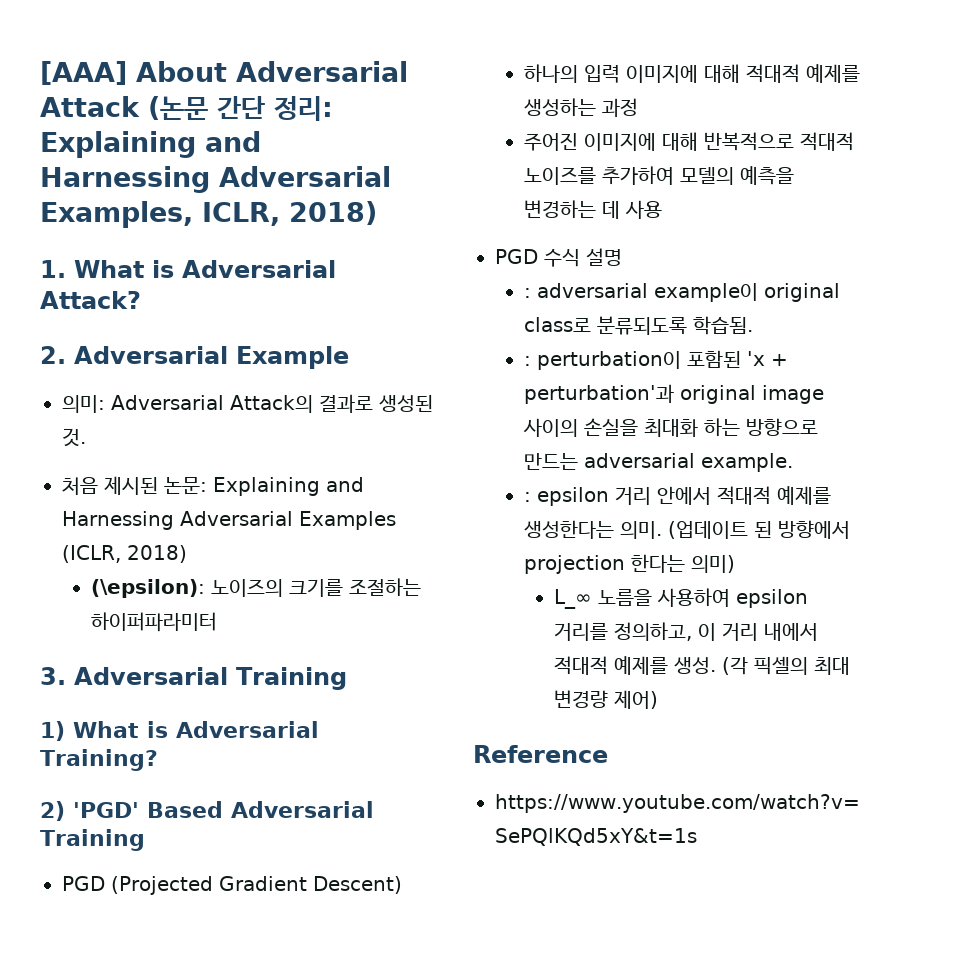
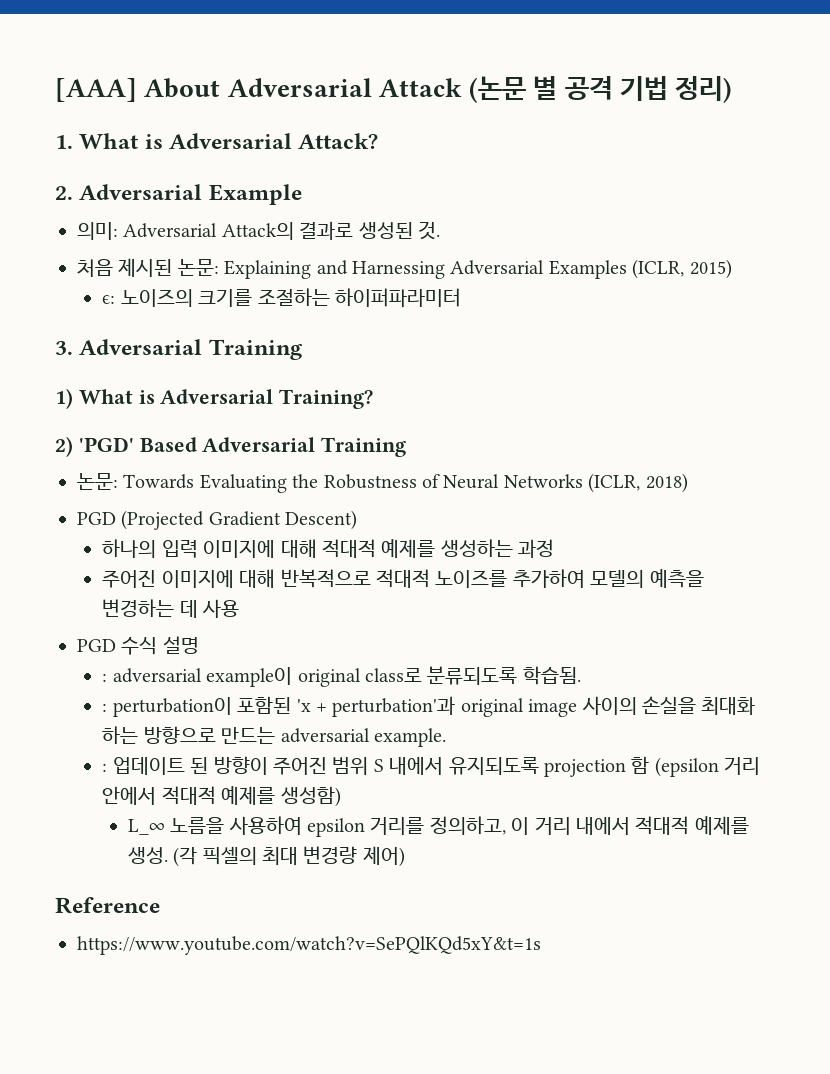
- [AAA] About Adversarial Attack (논문 간단 정리: Explaining and Harnessing Adversarial Examples, ICLR, 2018)
+ [AAA] About Adversarial Attack (논문 별 공격 기법 정리)
- 처음 제시된 논문: Explaining and Harnessing Adversarial Examples (ICLR, 2018)
- (\epsilon): 노이즈의 크기를 조절하는 하이퍼파라미터
+ 처음 제시된 논문: Explaining and Harnessing Adversarial Examples (ICLR, 2015)
+ ϵ: 노이즈의 크기를 조절하는 하이퍼파라미터
+ 논문: Towards Evaluating the Robustness of Neural Networks (ICLR, 2018)
- : epsilon 거리 안에서 적대적 예제를 생성한다는 의미. (업데이트 된 방향에서 projection 한다는 의미)
+ : 업데이트 된 방향이 주어진 범위 S 내에서 유지되도록 projection 함 (epsilon 거리 안에서 적대적 예제를 생성함)

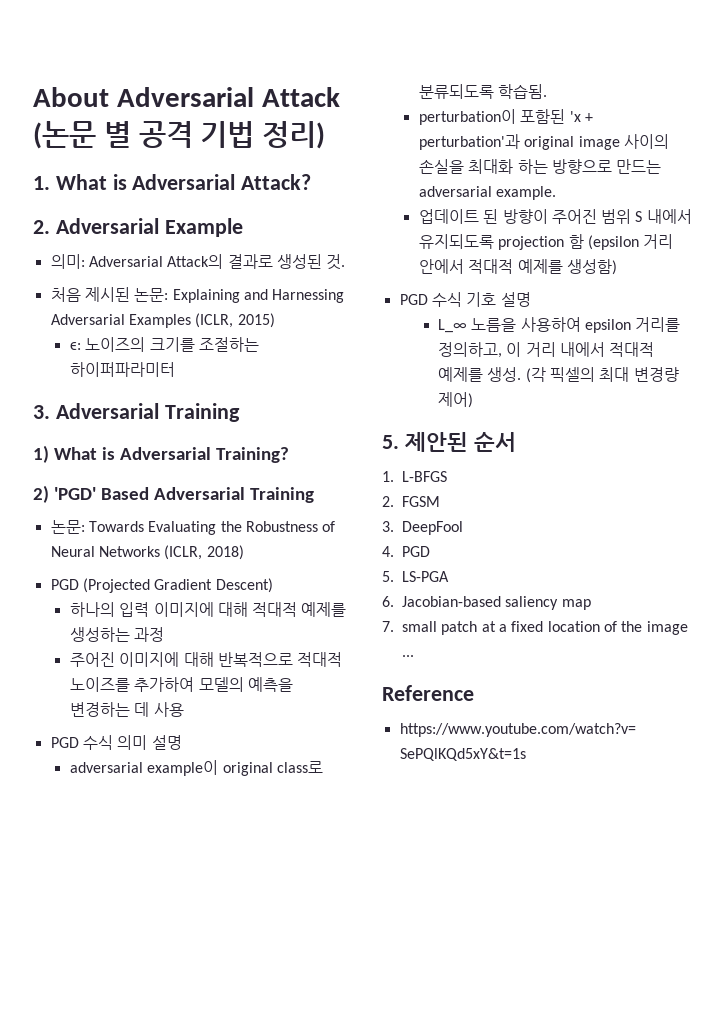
- [AAA] About Adversarial Attack (논문 별 공격 기법 정리)
+ About Adversarial Attack (논문 별 공격 기법 정리)
- PGD 수식 설명
- : adversarial example이 original class로 분류되도록 학습됨.
+ PGD 수식 의미 설명
+ adversarial example이 original class로 분류되도록 학습됨.
- : perturbation이 포함된 'x + perturbation'과 original image 사이의 손실을 최대화 하는 방향으로 만드는 adversarial example.
+ perturbation이 포함된 'x + perturbation'과 original image 사이의 손실을 최대화 하는 방향으로 만드는 adversarial example.
- : 업데이트 된 방향이 주어진 범위 S 내에서 유지되도록 projection 함 (epsilon 거리 안에서 적대적 예제를 생성함)
+ 업데이트 된 방향이 주어진 범위 S 내에서 유지되도록 projection 함 (epsilon 거리 안에서 적대적 예제를 생성함)
+ PGD 수식 기호 설명
+ 5. 제안된 순서
+ 1. L-BFGS
+ 2. FGSM
+ 3. DeepFool
+ 4. PGD
+ 5. LS-PGA
+ 6. Jacobian-based saliency map
+ 7. small patch at a fixed location of the image ...

